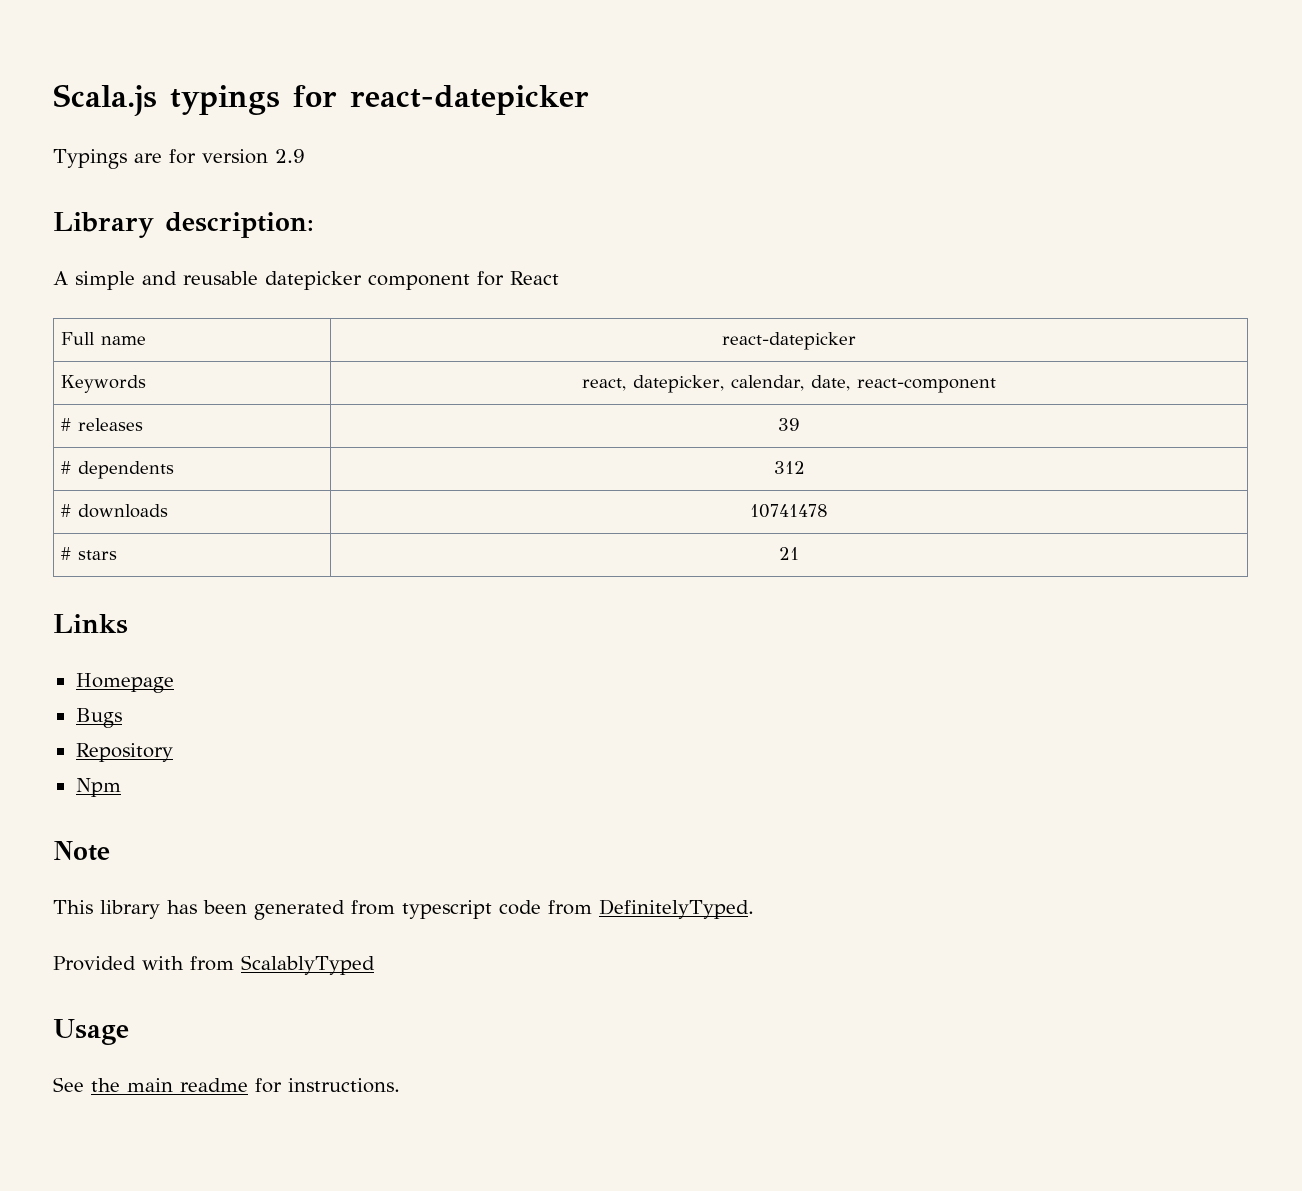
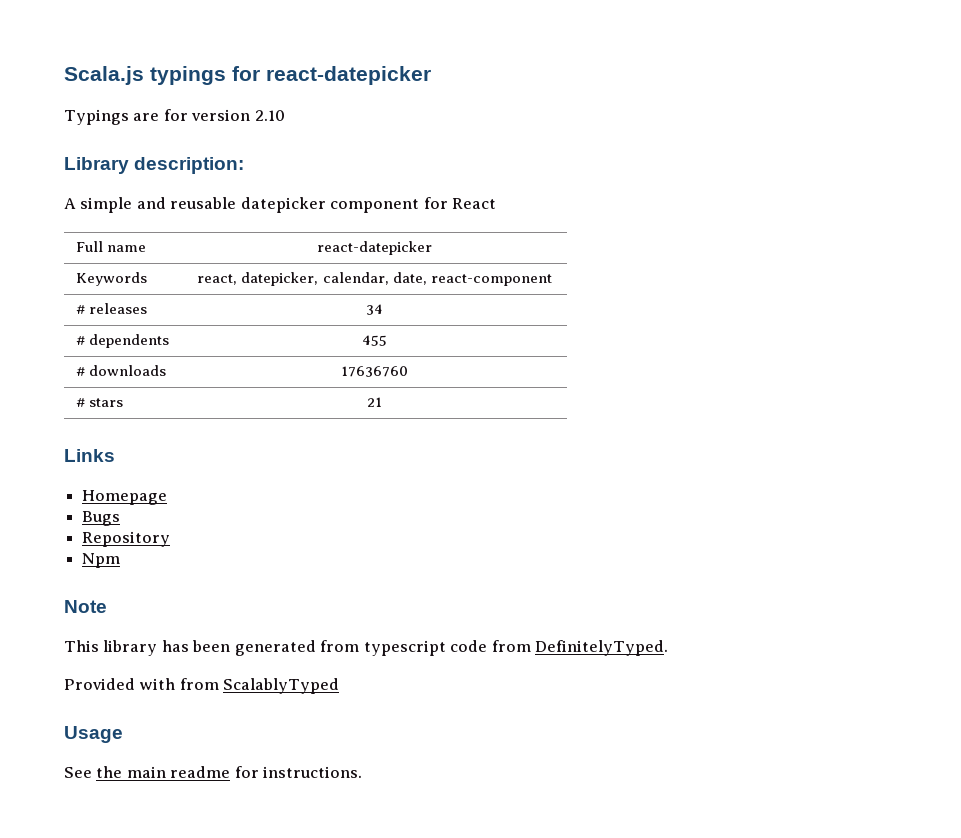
- Typings are for version 2.9
+ Typings are for version 2.10
- # releases | 39
+ # releases | 34
- # dependents | 312
+ # dependents | 455
- # downloads | 10741478
+ # downloads | 17636760

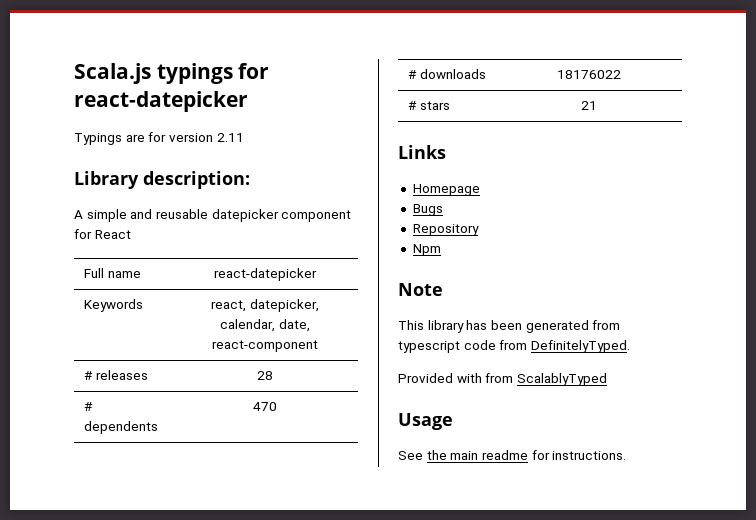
- Typings are for version 2.10
+ Typings are for version 2.11
- # releases | 34
+ # releases | 28
- # dependents | 455
+ # dependents | 470
- # downloads | 17636760
+ # downloads | 18176022

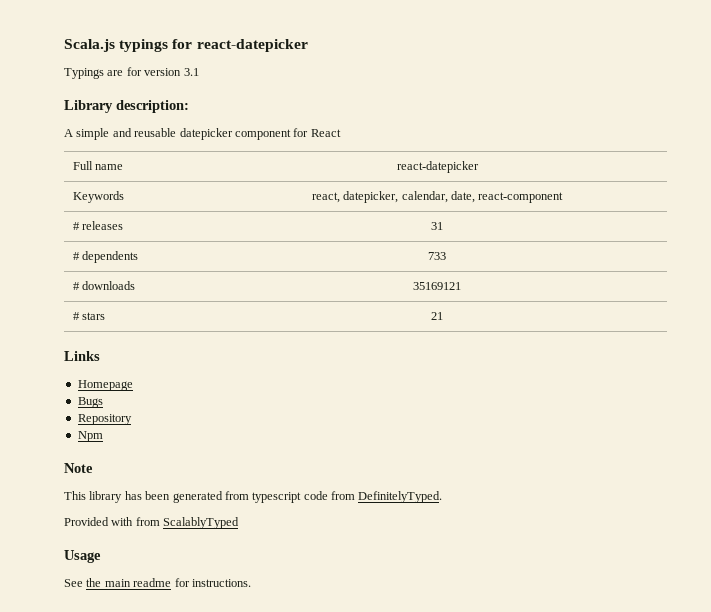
- Typings are for version 2.11
+ Typings are for version 3.1
- # releases | 28
+ # releases | 31
- # dependents | 470
+ # dependents | 733
- # downloads | 18176022
+ # downloads | 35169121

